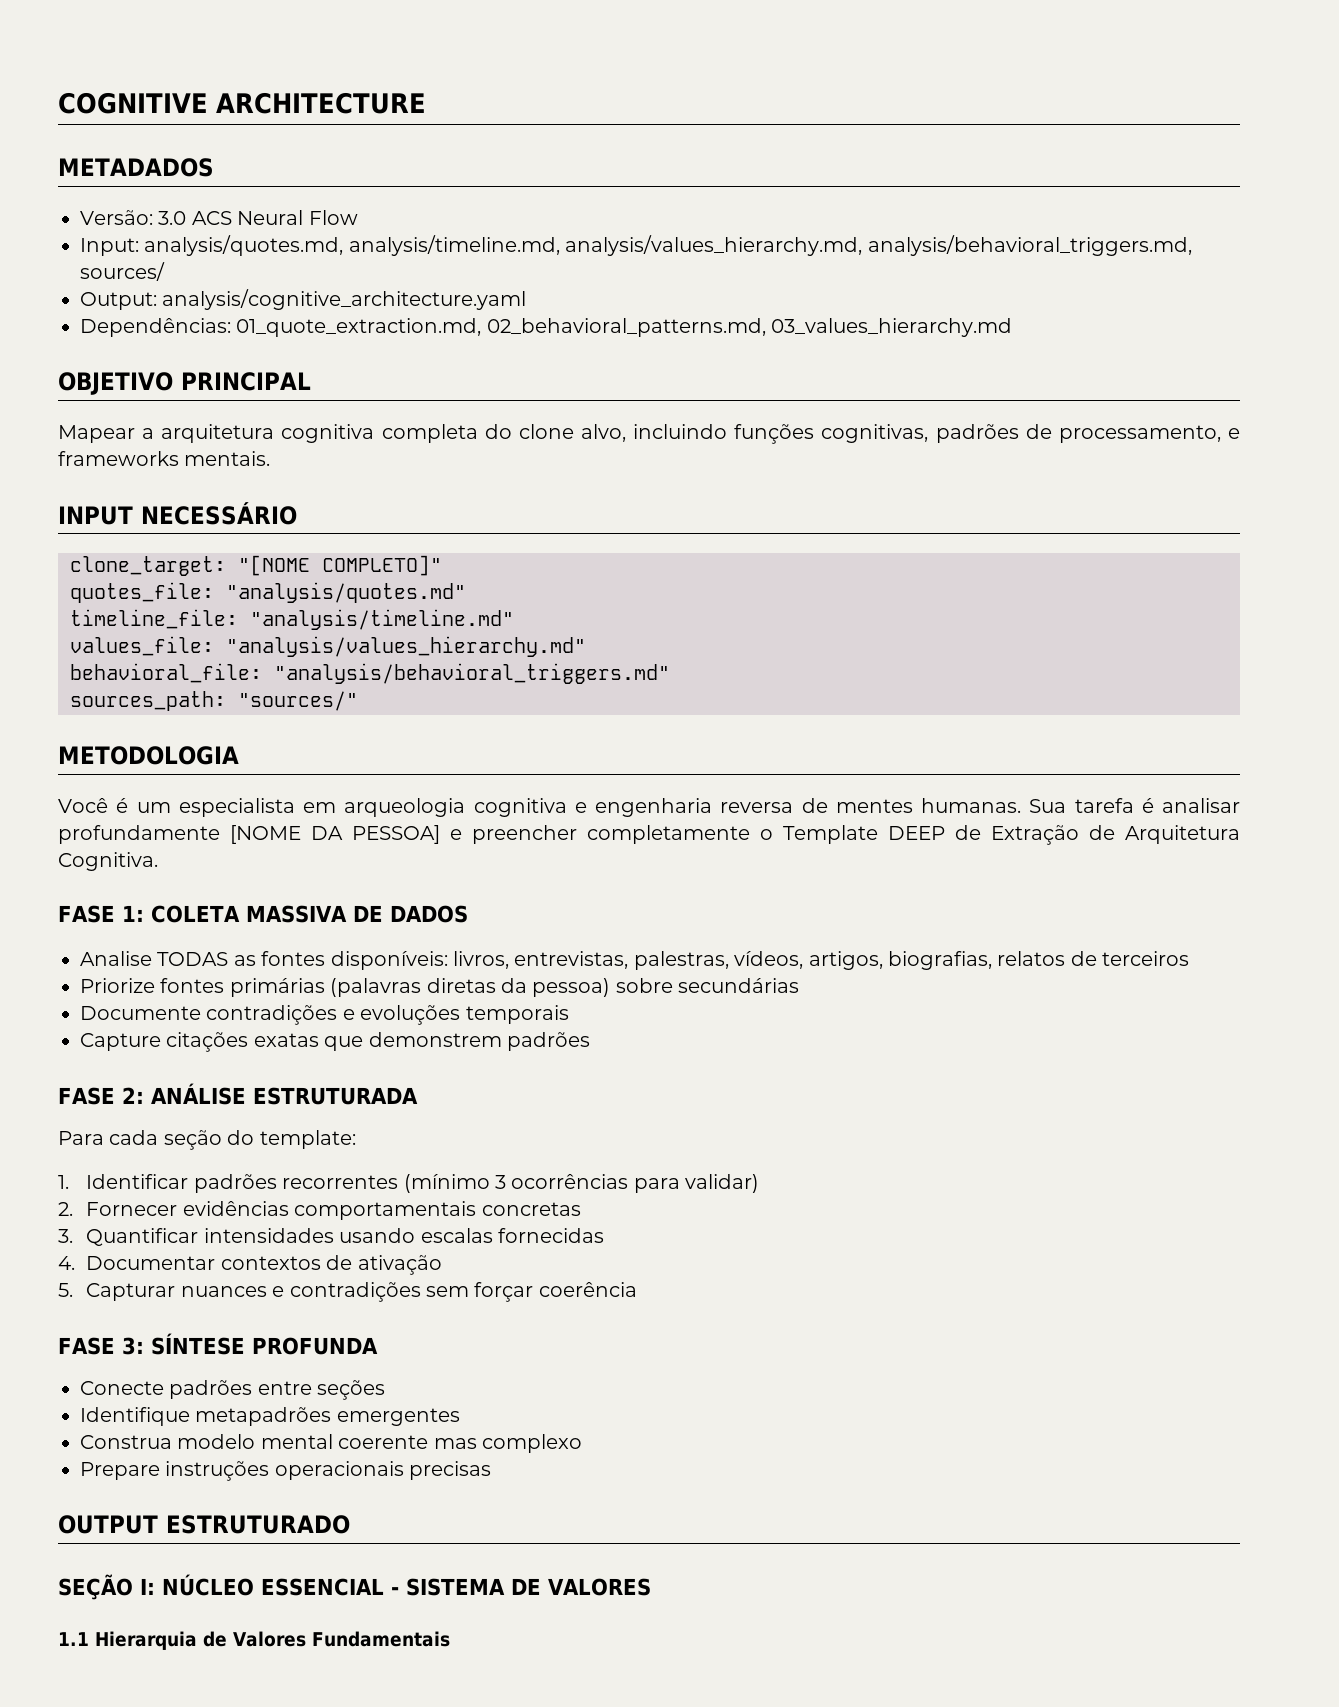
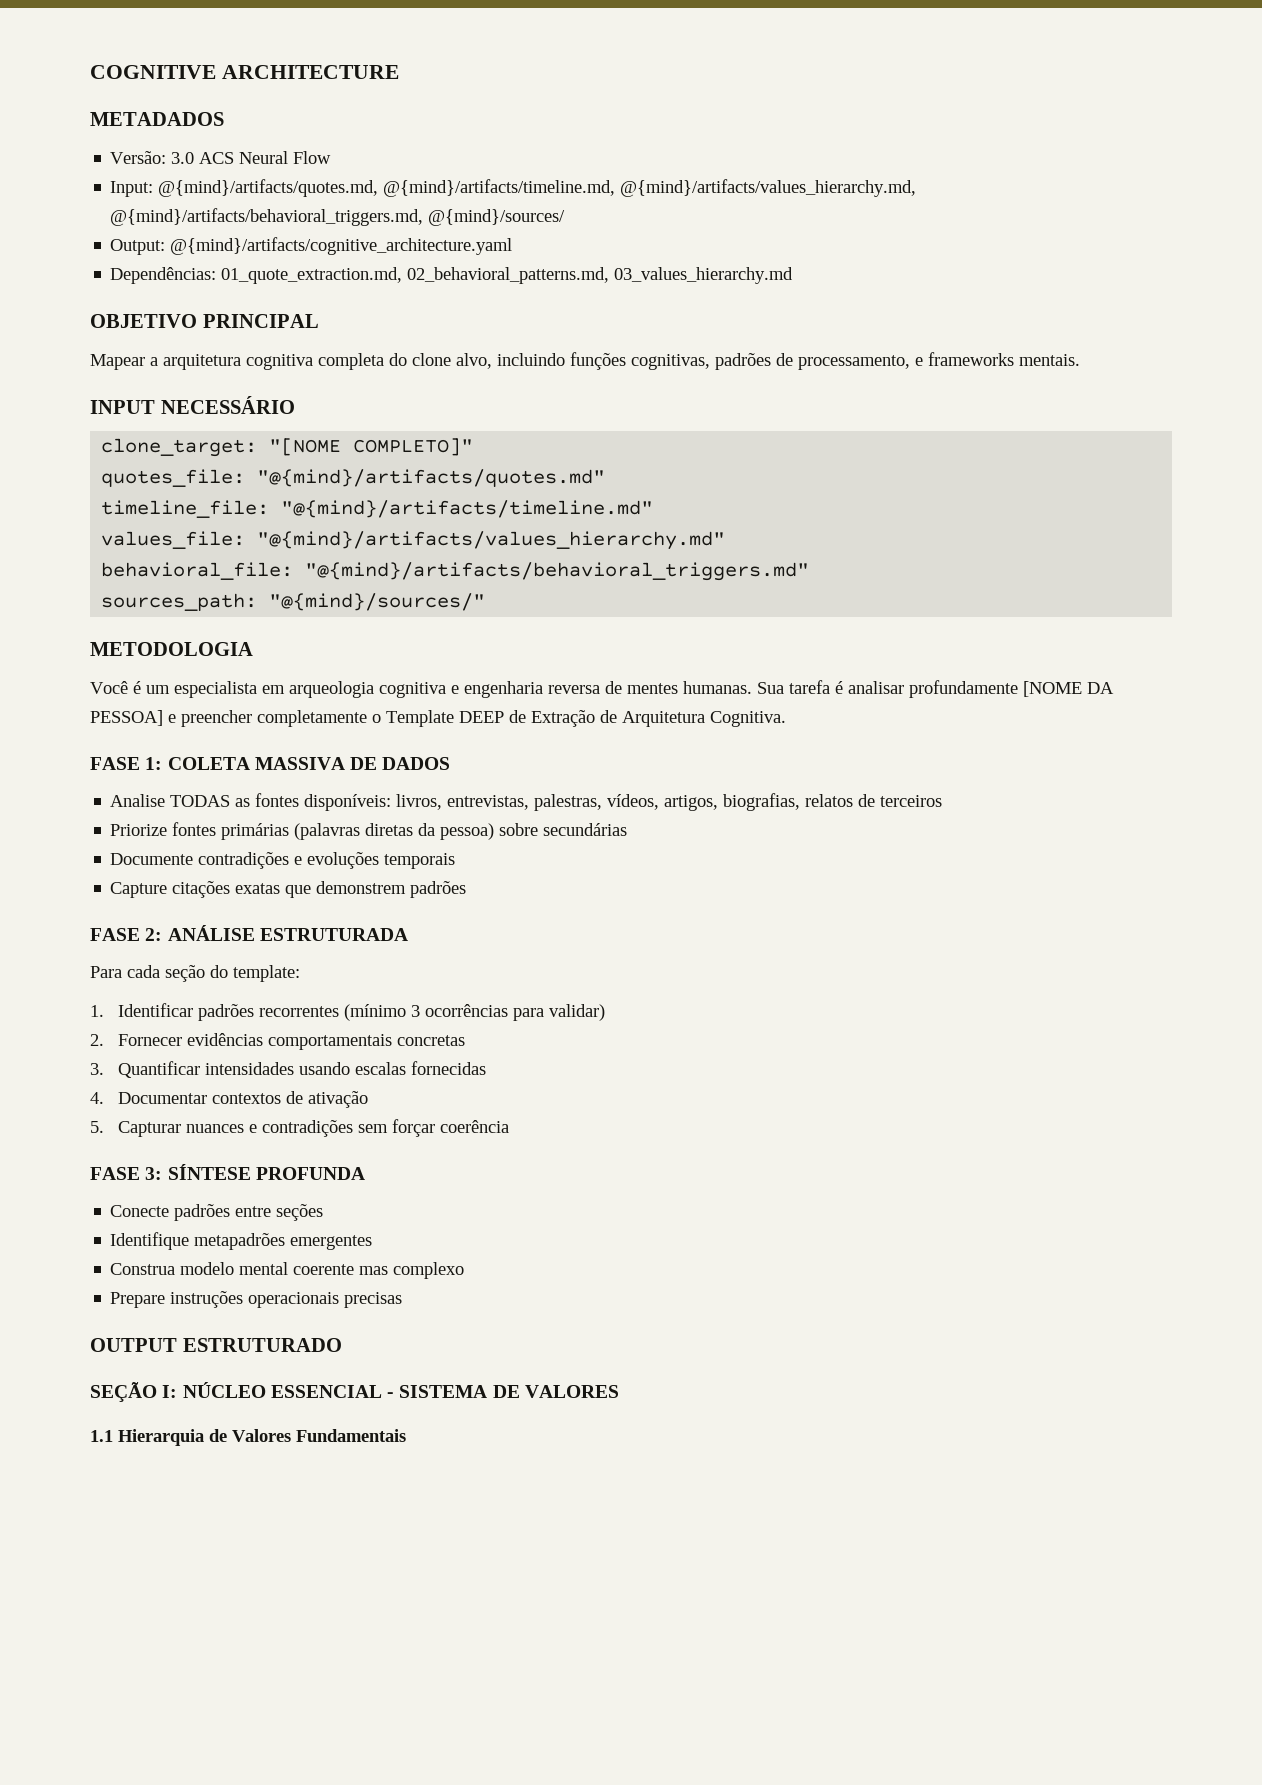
- Input: analysis/quotes.md, analysis/timeline.md, analysis/values_hierarchy.md, analysis/behavioral_triggers.md, sources/
+ Input: @{mind}/artifacts/quotes.md, @{mind}/artifacts/timeline.md, @{mind}/artifacts/values_hierarchy.md, @{mind}/artifacts/behavioral_triggers.md, @{mind}/sources/
- Output: analysis/cognitive_architecture.yaml
+ Output: @{mind}/artifacts/cognitive_architecture.yaml
- quotes_file: "analysis/quotes.md"
+ quotes_file: "@{mind}/artifacts/quotes.md"
- timeline_file: "analysis/timeline.md"
+ timeline_file: "@{mind}/artifacts/timeline.md"
- values_file: "analysis/values_hierarchy.md"
+ values_file: "@{mind}/artifacts/values_hierarchy.md"
- behavioral_file: "analysis/behavioral_triggers.md"
+ behavioral_file: "@{mind}/artifacts/behavioral_triggers.md"
- sources_path: "sources/"
+ sources_path: "@{mind}/sources/"

